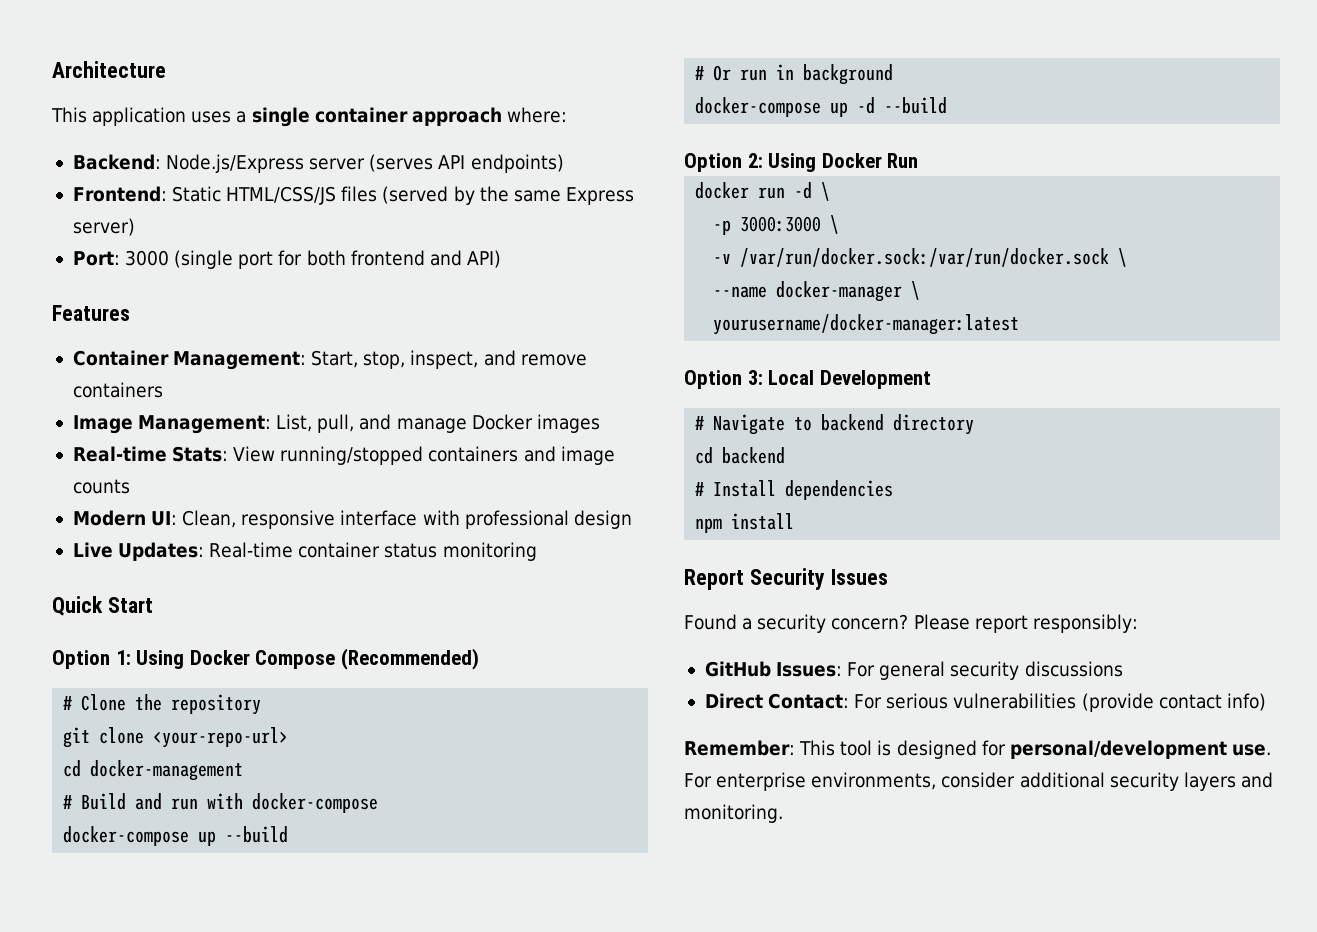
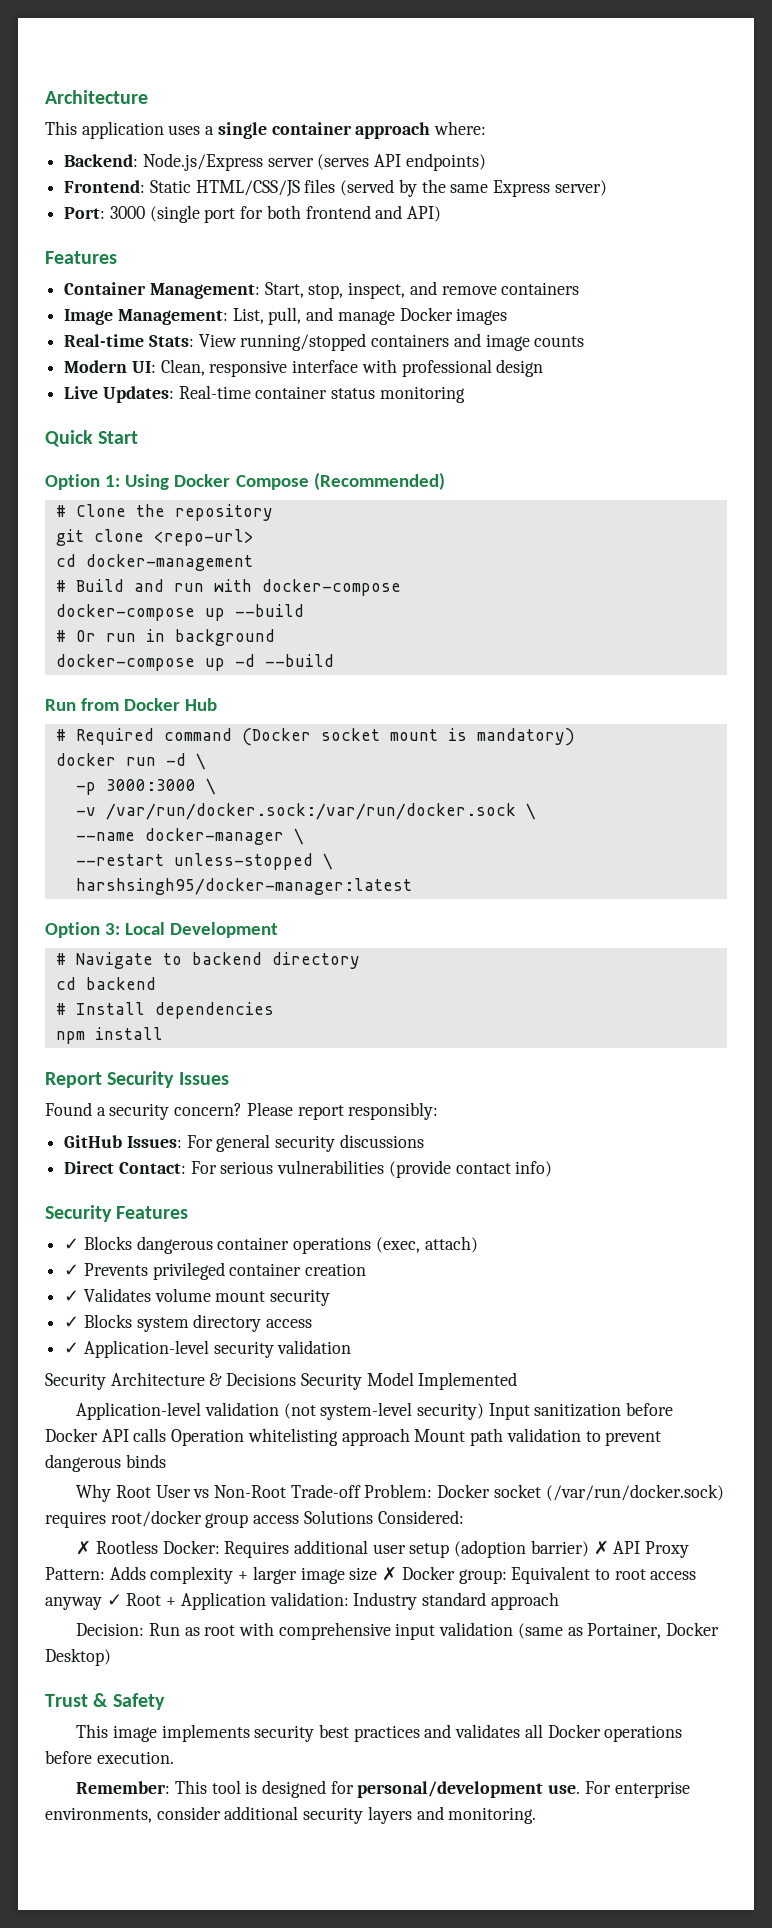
- git clone <your-repo-url>
+ git clone <repo-url>
- Option 2: Using Docker Run
+ Run from Docker Hub
+ # Required command (Docker socket mount is mandatory)
- yourusername/docker-manager:latest
+ --restart unless-stopped \
+ harshsingh95/docker-manager:latest
+ Security Features
+ ✓ Blocks dangerous container operations (exec, attach)
+ ✓ Prevents privileged container creation
+ ✓ Validates volume mount security
+ ✓ Blocks system directory access
+ ✓ Application-level security validation
+ Security Architecture & Decisions Security Model Implemented
+ Application-level validation (not system-level security) Input sanitization before Docker API calls Operation whitelisting approach Mount path validation to prevent dangerous binds
+ Why Root User vs Non-Root Trade-off Problem: Docker socket (/var/run/docker.sock) requires root/docker group access Solutions Considered:
+ ✗ Rootless Docker: Requires additional user setup (adoption barrier) ✗ API Proxy Pattern: Adds complexity + larger image size ✗ Docker group: Equivalent to root access anyway ✓ Root + Application validation: Industry standard approach
+ Decision: Run as root with comprehensive input validation (same as Portainer, Docker Desktop)
+ Trust & Safety
+ This image implements security best practices and validates all Docker operations before execution.

